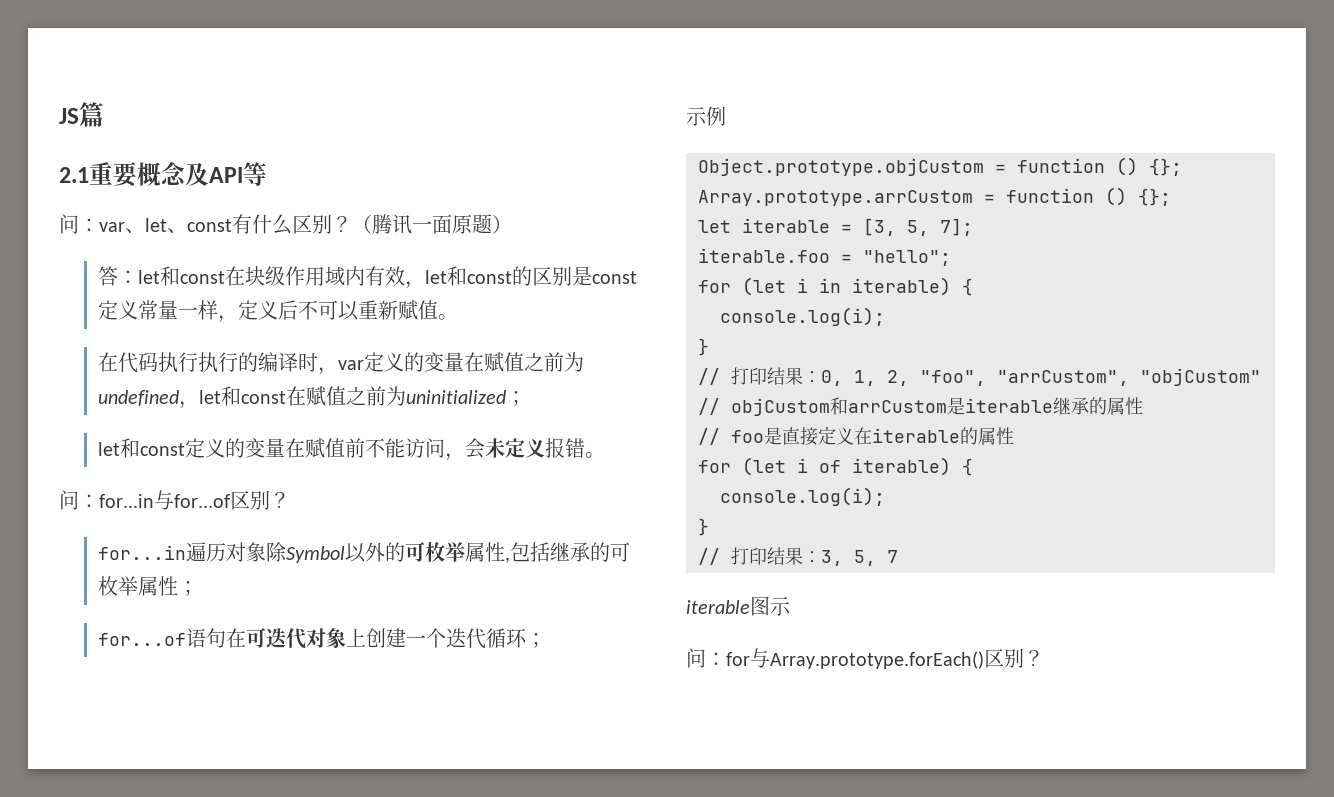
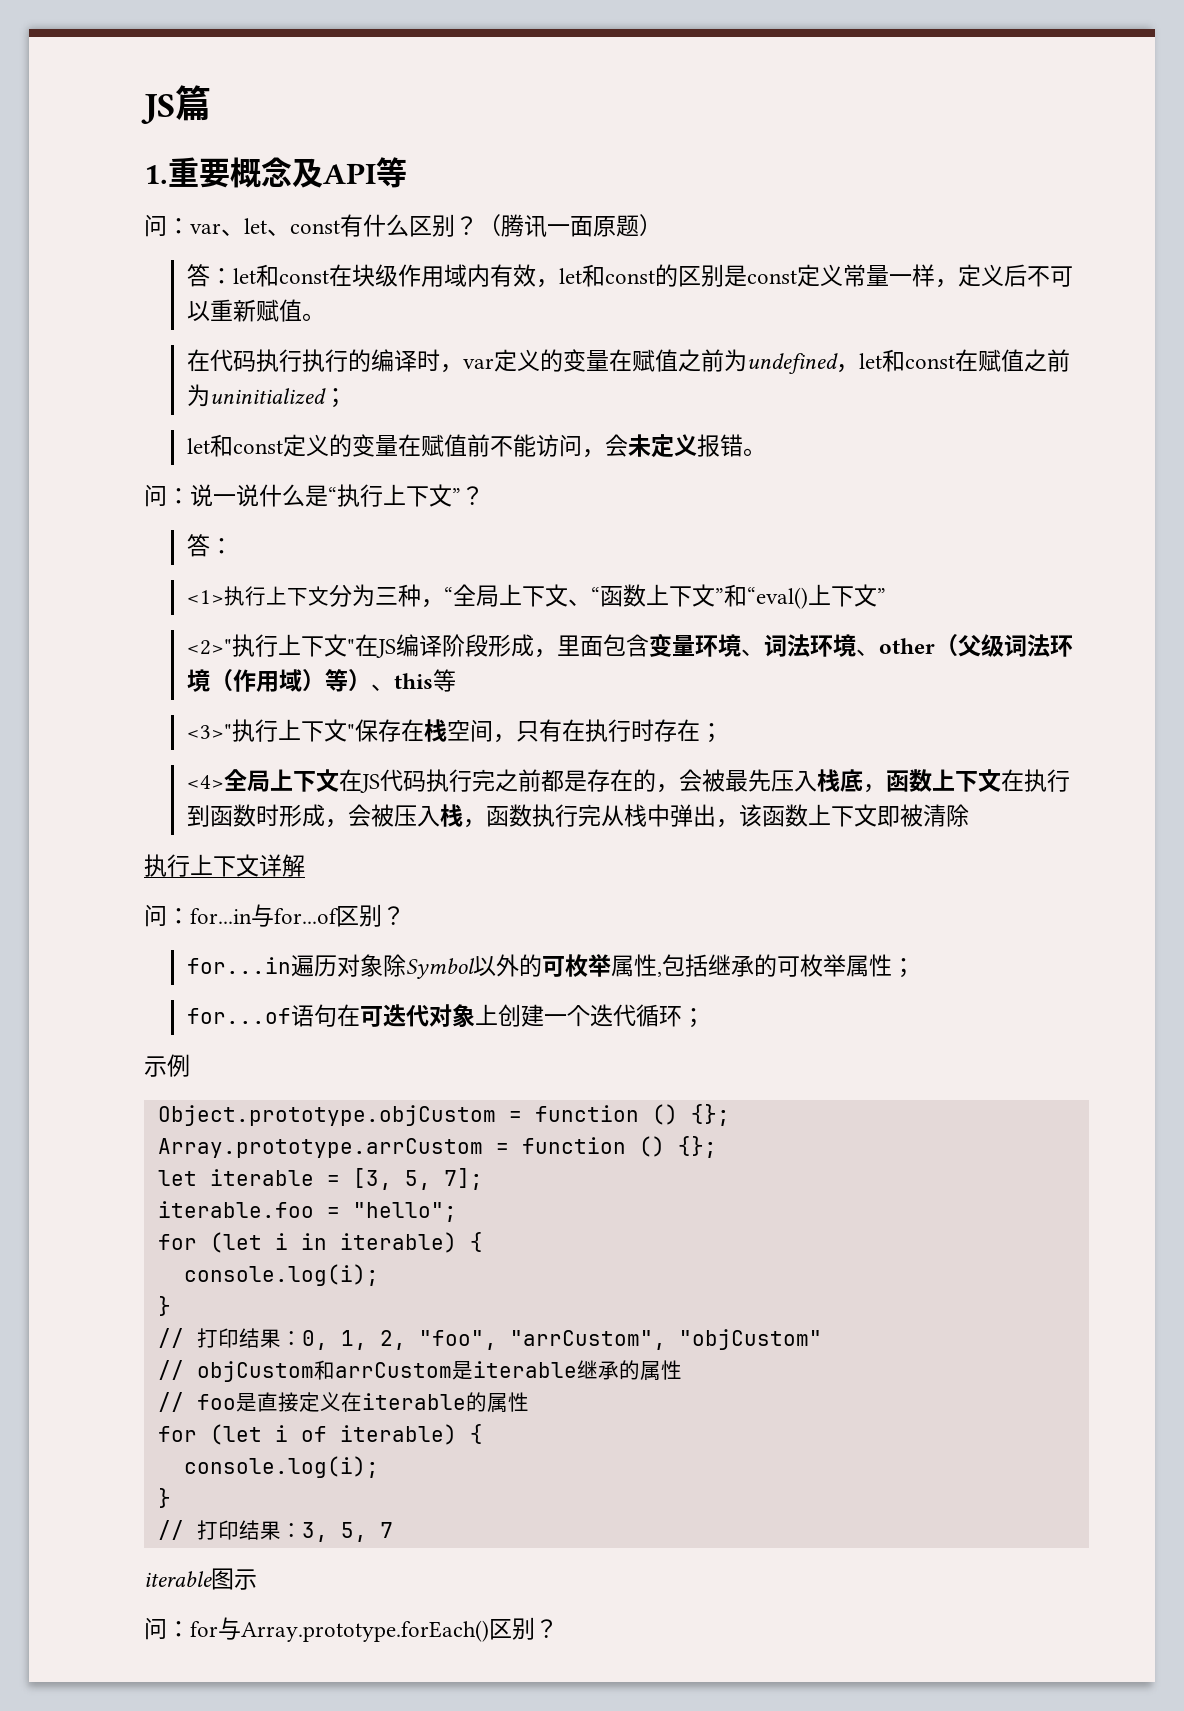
- 2.1重要概念及API等
+ 1.重要概念及API等
+ 问：说一说什么是“执行上下文”？
+ 答：
+ <1>执行上下文分为三种，“全局上下文、“函数上下文”和“eval()上下文”
+ <2>"执行上下文"在JS编译阶段形成，里面包含变量环境、词法环境、other（父级词法环境（作用域）等）、this等
+ <3>"执行上下文"保存在栈空间，只有在执行时存在；
+ <4>全局上下文在JS代码执行完之前都是存在的，会被最先压入栈底，函数上下文在执行到函数时形成，会被压入栈，函数执行完从栈中弹出，该函数上下文即被清除
+ 执行上下文详解

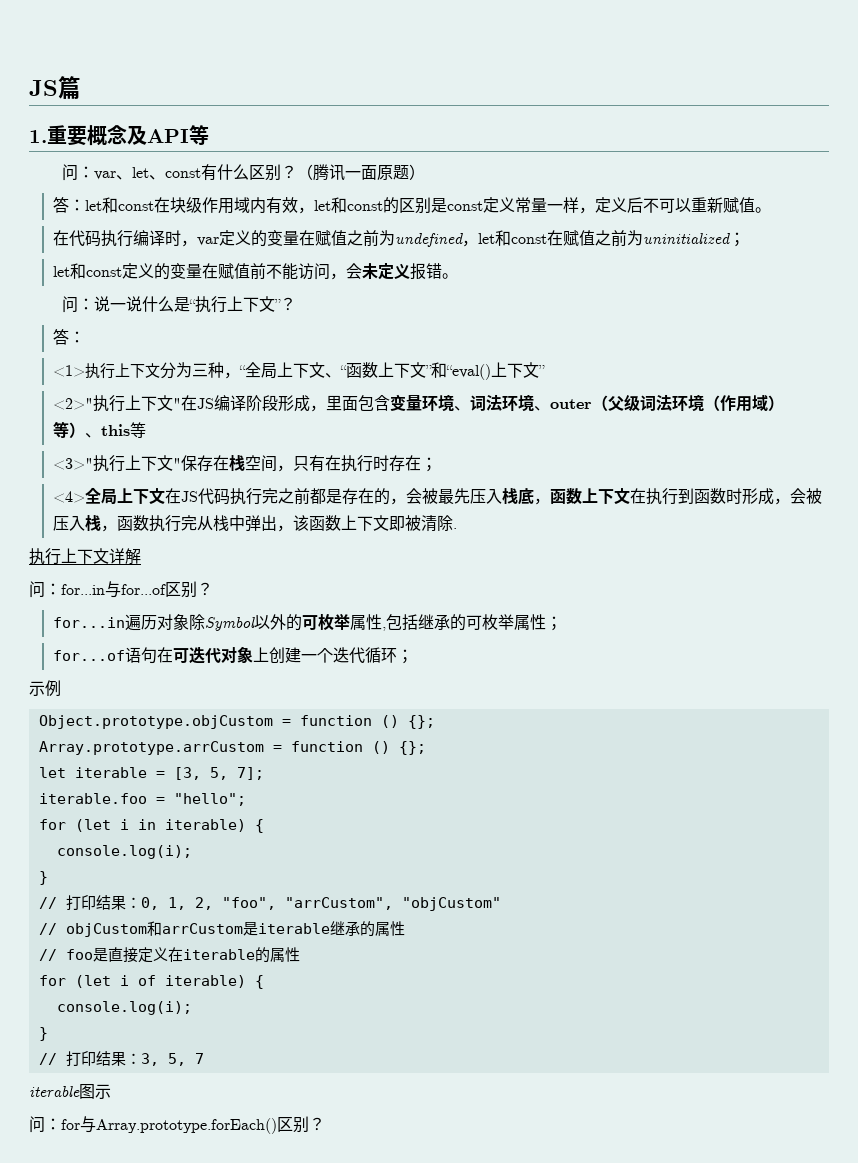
- 在代码执行执行的编译时，var定义的变量在赋值之前为undefined，let和const在赋值之前为uninitialized；
+ 在代码执行编译时，var定义的变量在赋值之前为undefined，let和const在赋值之前为uninitialized；
- <2>"执行上下文"在JS编译阶段形成，里面包含变量环境、词法环境、other（父级词法环境（作用域）等）、this等
+ <2>"执行上下文"在JS编译阶段形成，里面包含变量环境、词法环境、outer（父级词法环境（作用域）等）、this等
- <4>全局上下文在JS代码执行完之前都是存在的，会被最先压入栈底，函数上下文在执行到函数时形成，会被压入栈，函数执行完从栈中弹出，该函数上下文即被清除
+ <4>全局上下文在JS代码执行完之前都是存在的，会被最先压入栈底，函数上下文在执行到函数时形成，会被压入栈，函数执行完从栈中弹出，该函数上下文即被清除.

